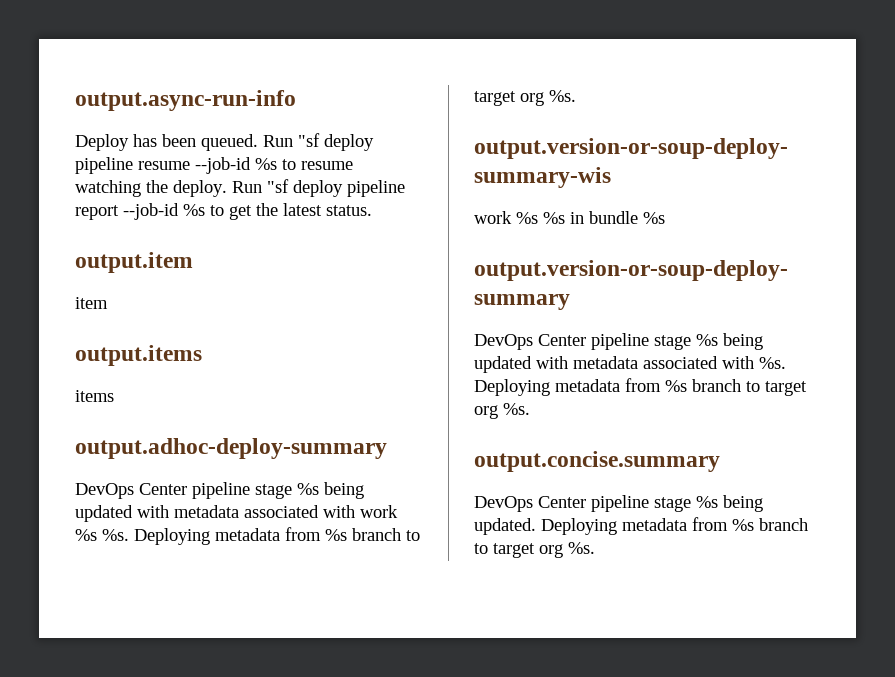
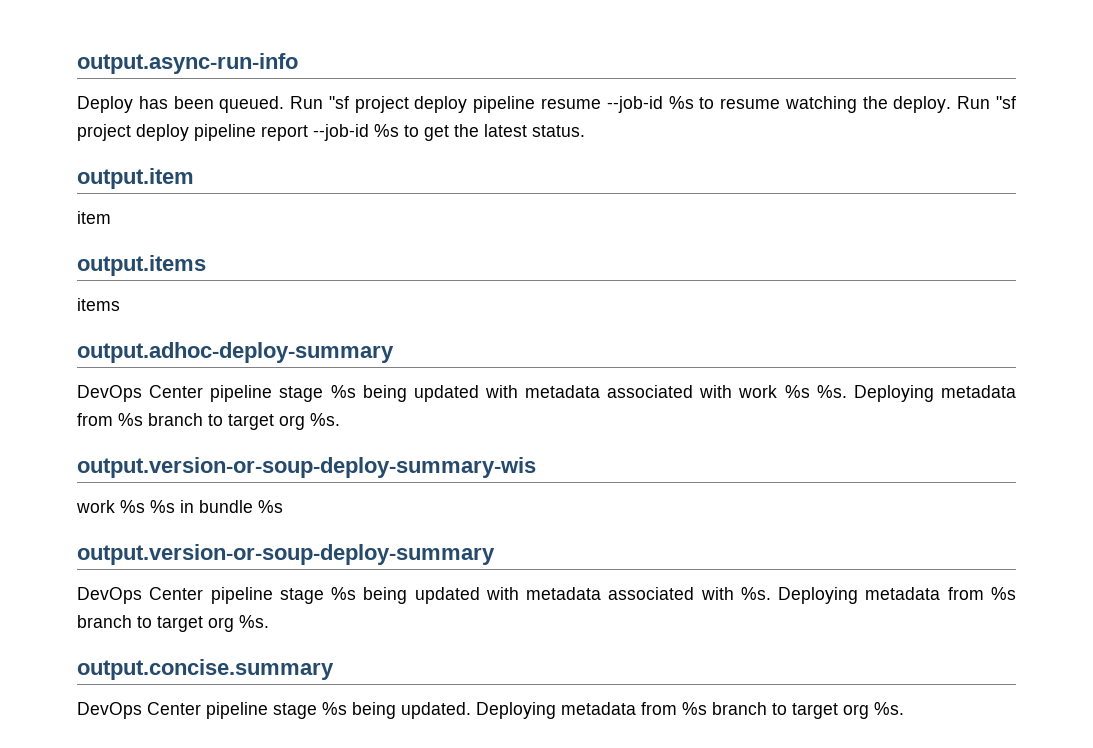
- Run "sf deploy pipeline resume --job-id %s to resume watching the deploy.
+ Run "sf project deploy pipeline resume --job-id %s to resume watching the deploy.
- Run "sf deploy pipeline report --job-id %s to get the latest status.
+ Run "sf project deploy pipeline report --job-id %s to get the latest status.

